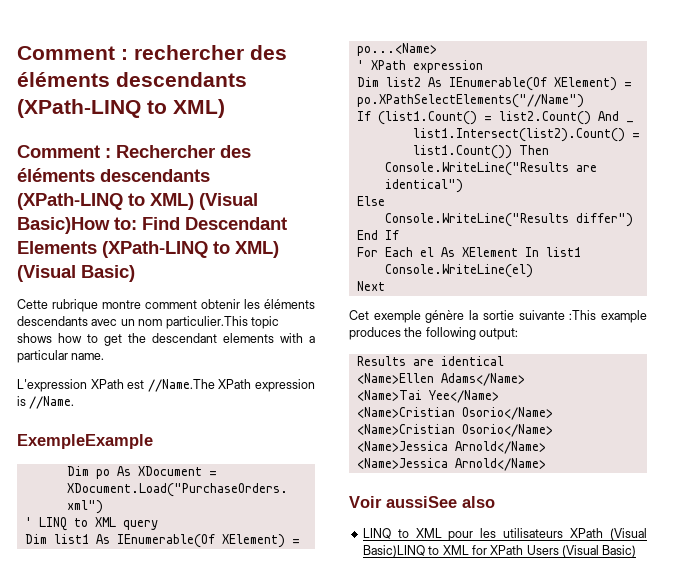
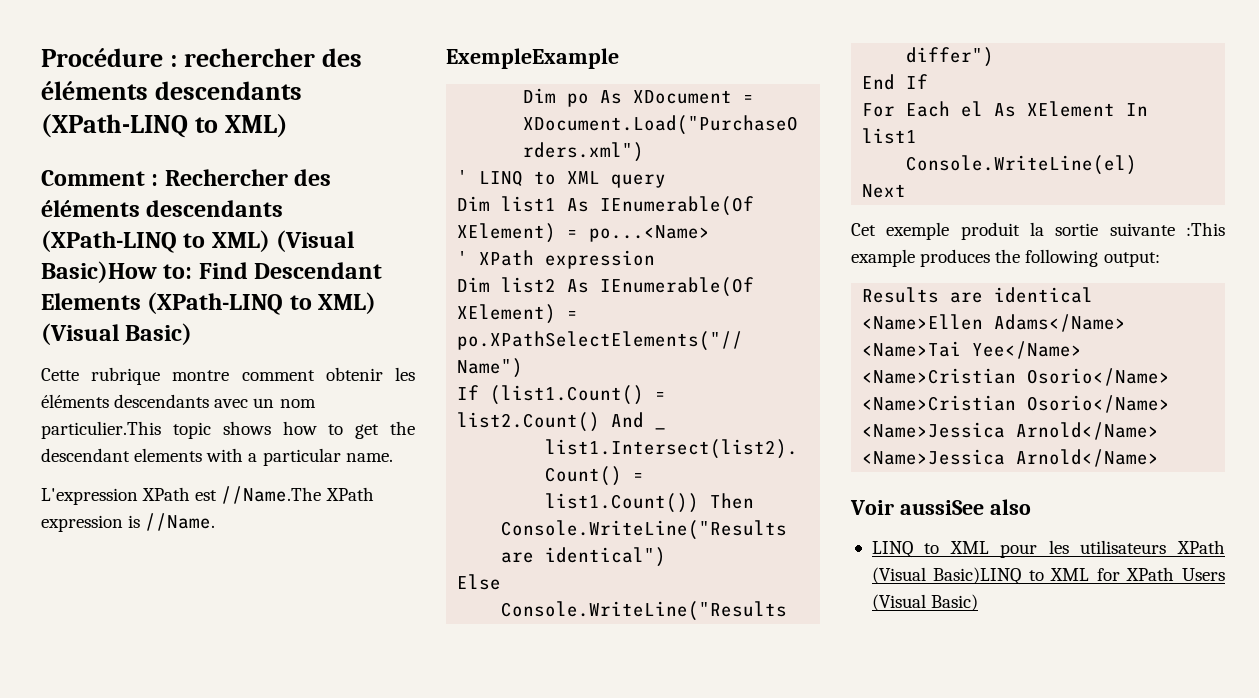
- Comment : rechercher des éléments descendants (XPath-LINQ to XML)
+ Procédure : rechercher des éléments descendants (XPath-LINQ to XML)
- Cet exemple génère la sortie suivante :This example produces the following output:
+ Cet exemple produit la sortie suivante :This example produces the following output:

